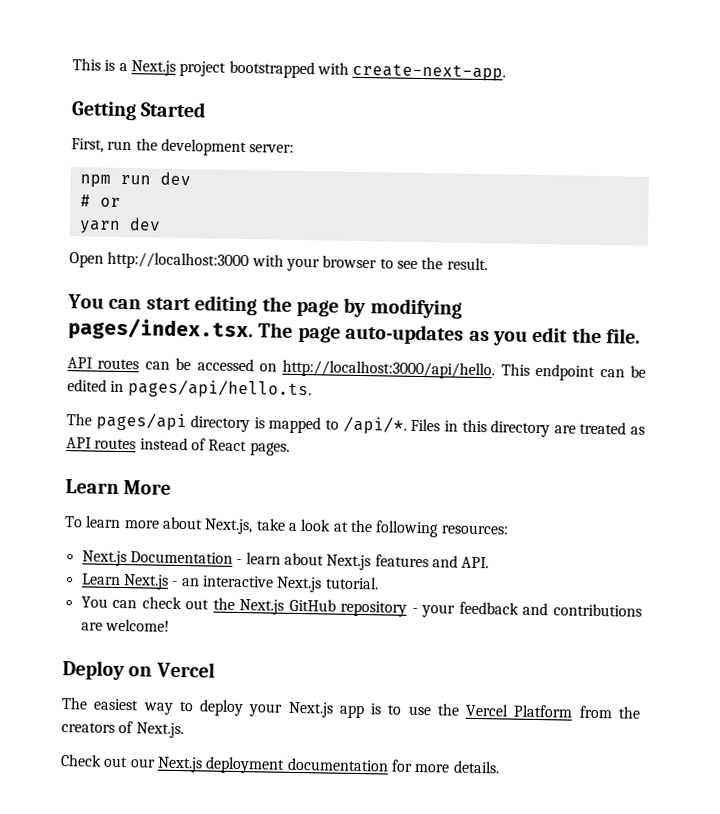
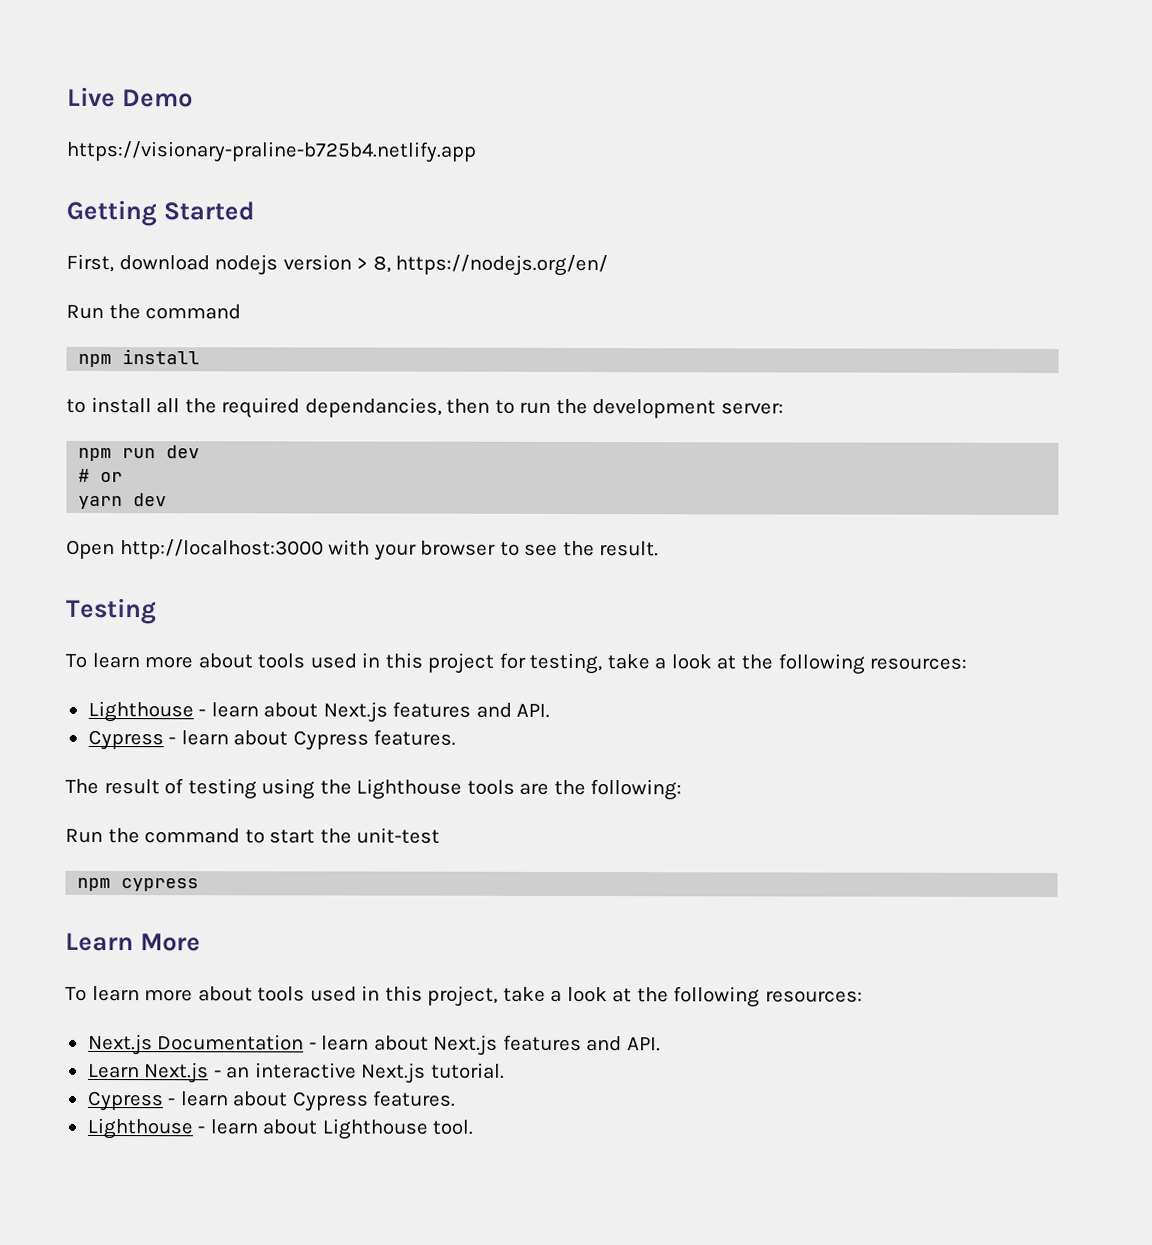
- This is a Next.js project bootstrapped with create-next-app.
+ Live Demo
+ https://visionary-praline-b725b4.netlify.app
  Getting Started
- First, run the development server:
+ First, download nodejs version > 8, https://nodejs.org/en/
+ Run the command
+ npm install
+ to install all the required dependancies, then to run the development server:
- You can start editing the page by modifying pages/index.tsx. The page auto-updates as you edit the file.
- API routes can be accessed on http://localhost:3000/api/hello. This endpoint can be edited in pages/api/hello.ts.
- The pages/api directory is mapped to /api/*. Files in this directory are treated as API routes instead of React pages.
+ Testing
+ To learn more about tools used in this project for testing, take a look at the following resources:
+ Lighthouse - learn about Next.js features and API.
+ Cypress - learn about Cypress features.
+ The result of testing using the Lighthouse tools are the following:
+ Run the command to start the unit-test
+ npm cypress
- To learn more about Next.js, take a look at the following resources:
+ To learn more about tools used in this project, take a look at the following resources:
  Learn Next.js - an interactive Next.js tutorial.
- You can check out the Next.js GitHub repository - your feedback and contributions are welcome!
- Deploy on Vercel
- The easiest way to deploy your Next.js app is to use the Vercel Platform from the creators of Next.js.
- Check out our Next.js deployment documentation for more details.
+ Cypress - learn about Cypress features.
+ Lighthouse - learn about Lighthouse tool.

